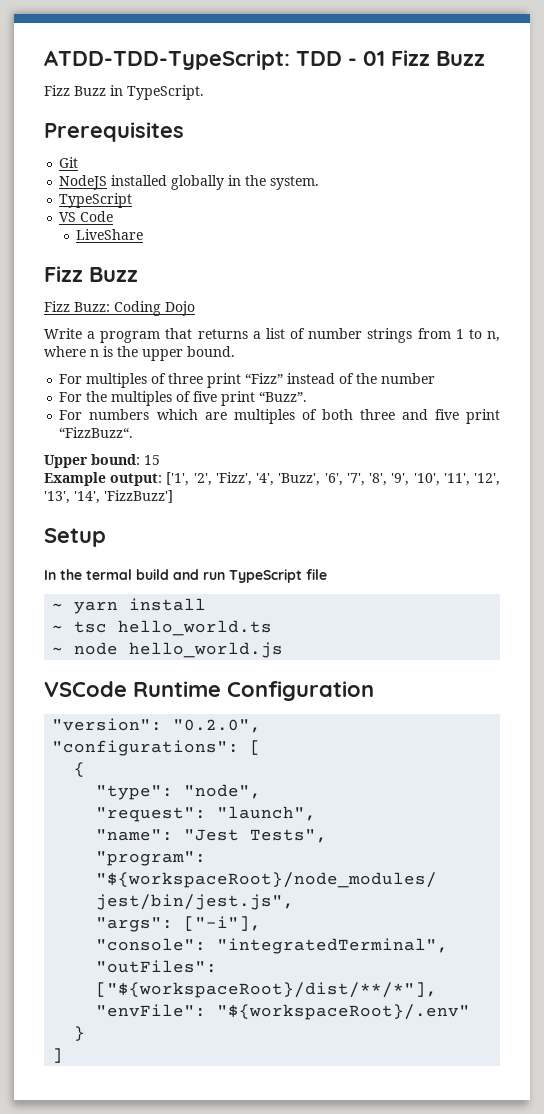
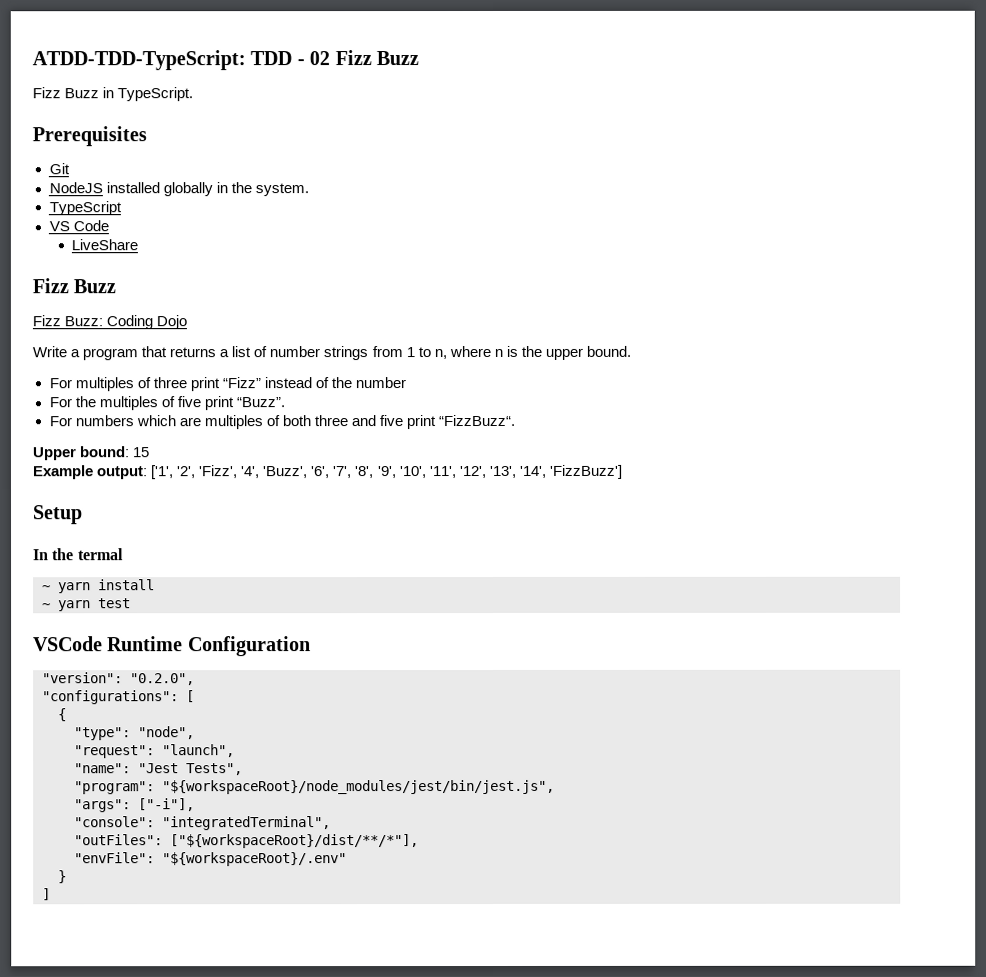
- ATDD-TDD-TypeScript: TDD - 01 Fizz Buzz
+ ATDD-TDD-TypeScript: TDD - 02 Fizz Buzz
- In the termal build and run TypeScript file
+ In the termal
- ~ tsc hello_world.ts
- ~ node hello_world.js
+ ~ yarn test

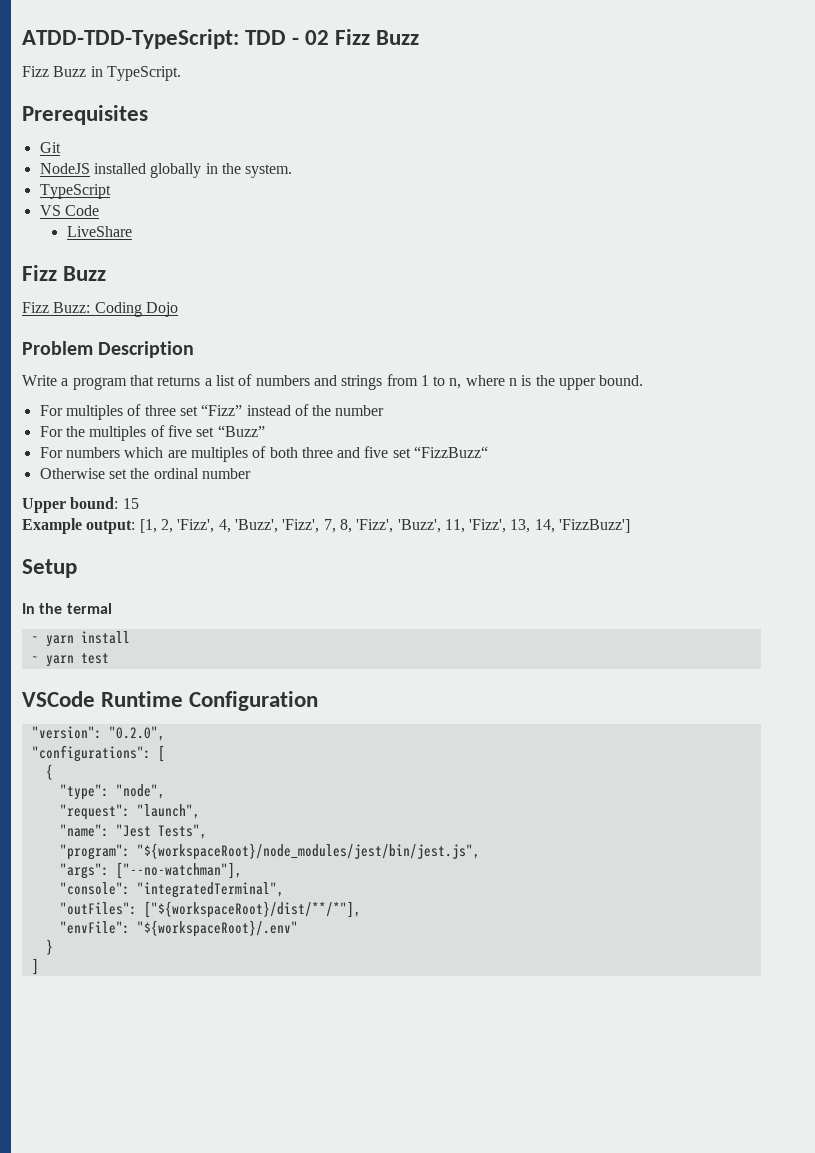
+ Problem Description
- Write a program that returns a list of number strings from 1 to n, where n is the upper bound.
+ Write a program that returns a list of numbers and strings from 1 to n, where n is the upper bound.
- For multiples of three print “Fizz” instead of the number
+ For multiples of three set “Fizz” instead of the number
- For the multiples of five print “Buzz”.
+ For the multiples of five set “Buzz”
- For numbers which are multiples of both three and five print “FizzBuzz“.
+ For numbers which are multiples of both three and five set “FizzBuzz“
+ Otherwise set the ordinal number
- Example output: ['1', '2', 'Fizz', '4', 'Buzz', '6', '7', '8', '9', '10', '11', '12', '13', '14', 'FizzBuzz']
+ Example output: [1, 2, 'Fizz', 4, 'Buzz', 'Fizz', 7, 8, 'Fizz', 'Buzz', 11, 'Fizz', 13, 14, 'FizzBuzz']
- "args": ["-i"],
+ "args": ["--no-watchman"],

